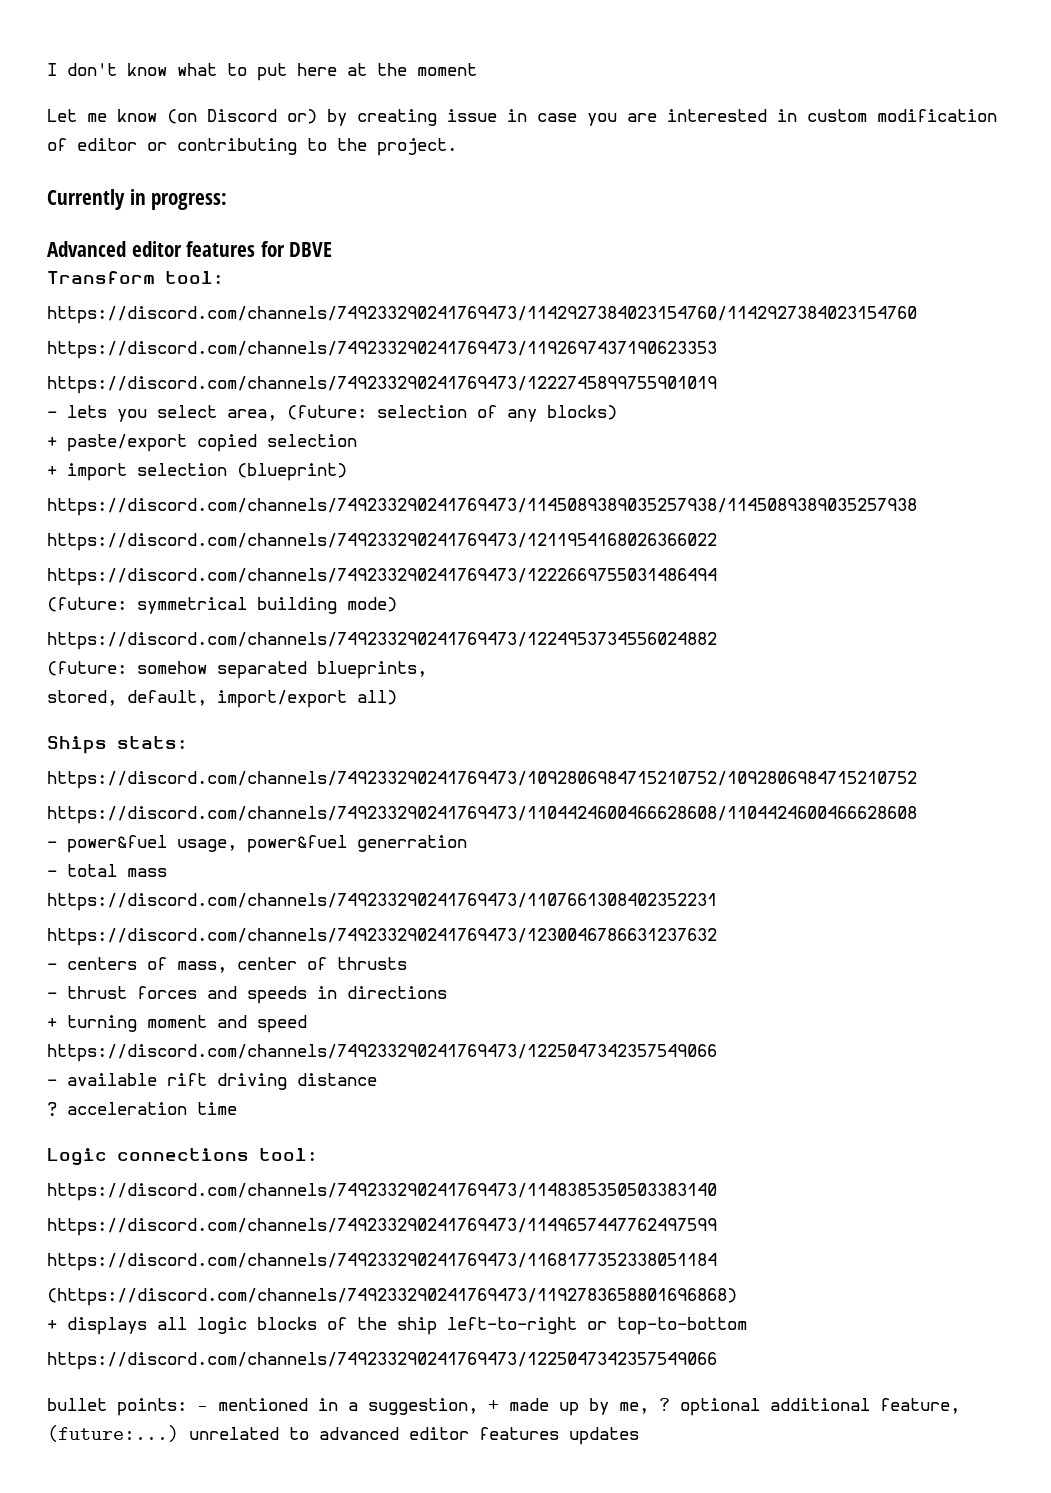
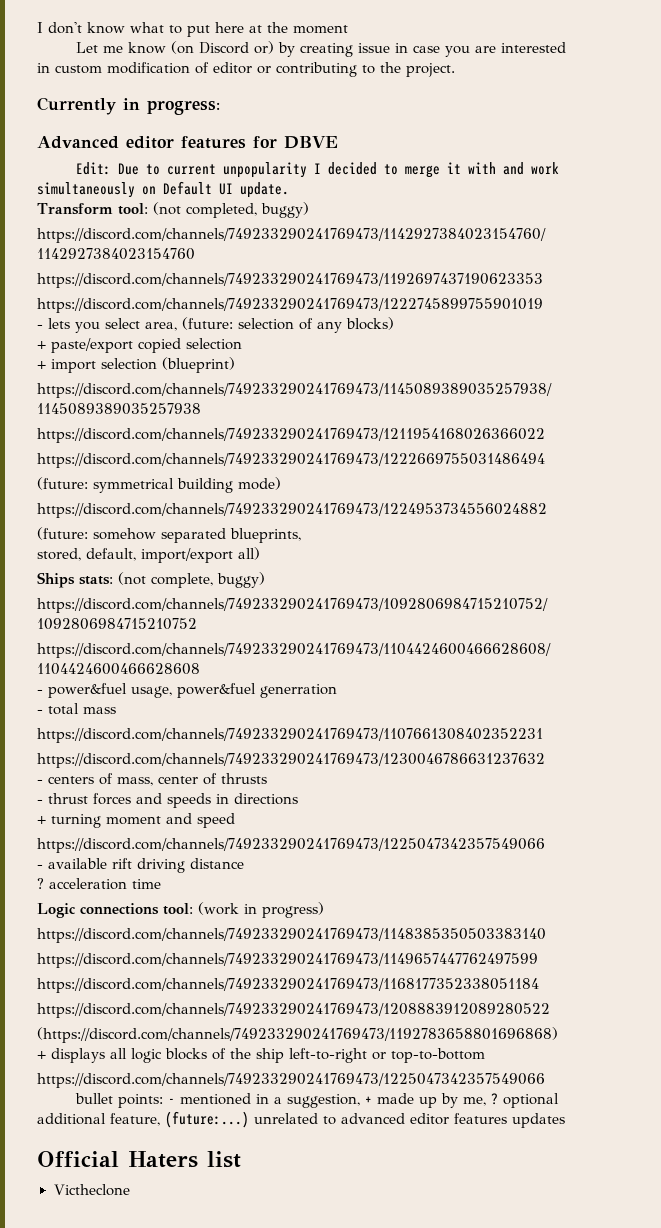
+ Edit: Due to current unpopularity I decided to merge it with and work simultaneously on Default UI update.
- Transform tool:
+ Transform tool: (not completed, buggy)
- Ships stats:
+ Ships stats: (not complete, buggy)
- Logic connections tool:
+ Logic connections tool: (work in progress)
+ https://discord.com/channels/749233290241769473/1208883912089280522
+ Official Haters list
+ Victheclone

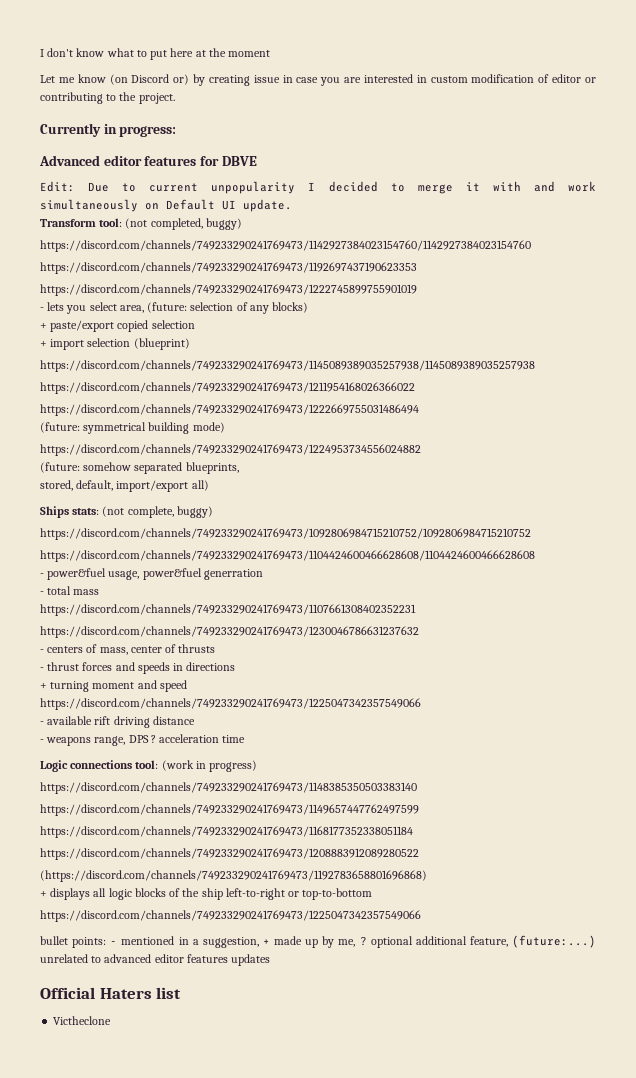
- ? acceleration time
+ - weapons range, DPS ? acceleration time

